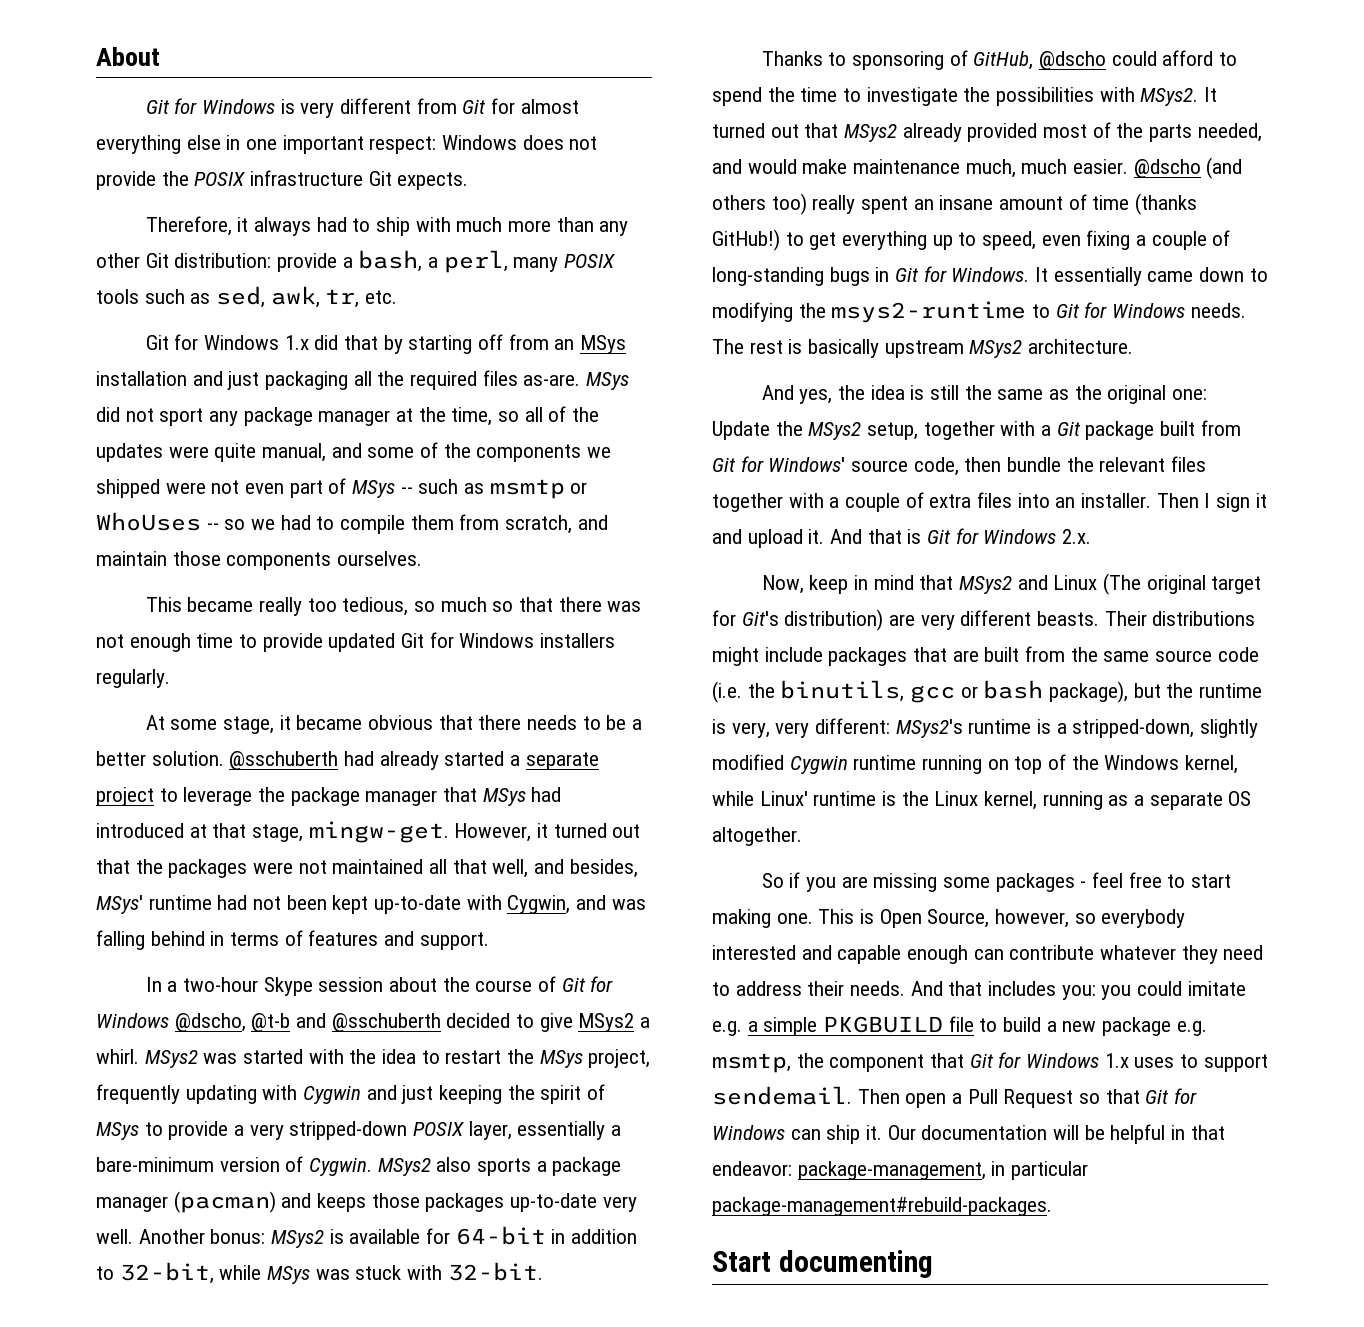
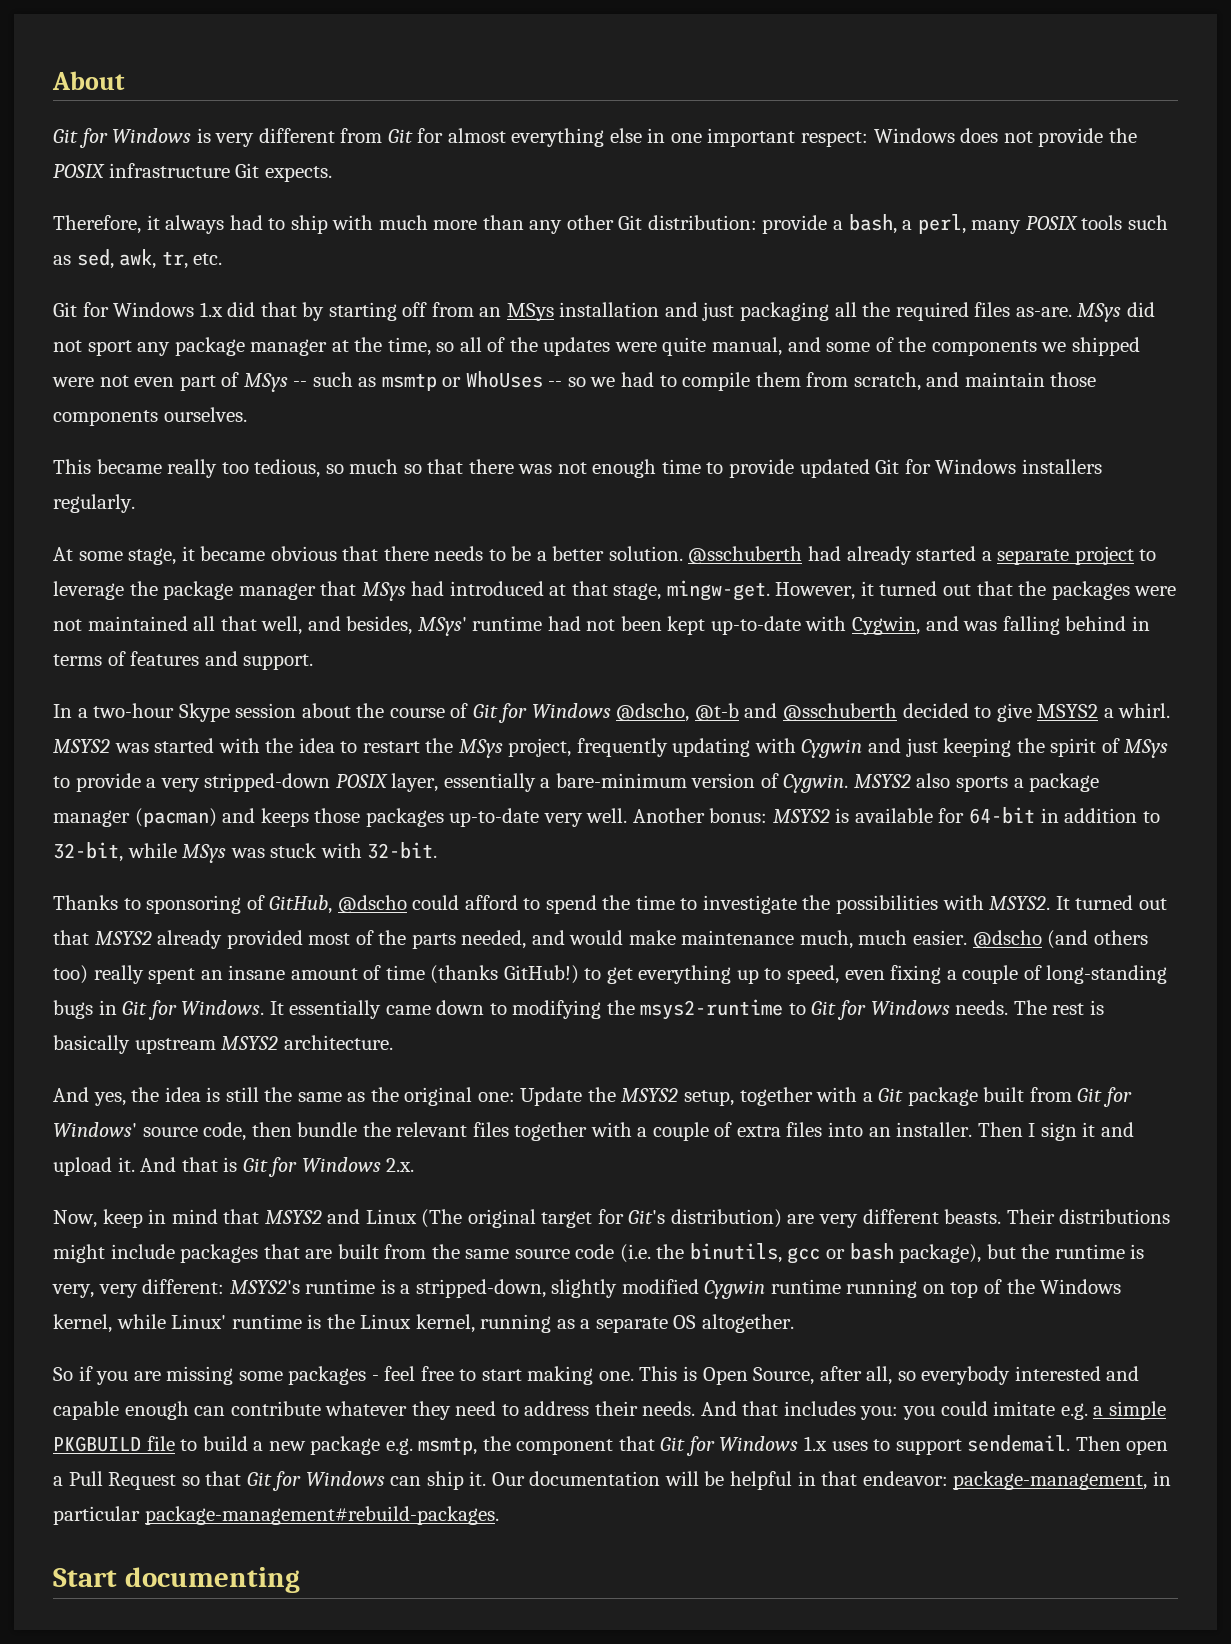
- In a two-hour Skype session about the course of Git for Windows @dscho, @t-b and @sschuberth decided to give MSys2 a whirl.
+ In a two-hour Skype session about the course of Git for Windows @dscho, @t-b and @sschuberth decided to give MSYS2 a whirl.
- MSys2 was started with the idea to restart the MSys project, frequently updating with Cygwin and just keeping the spirit of MSys to provide a very stripped-down POSIX layer, essentially a bare-minimum version of Cygwin.
+ MSYS2 was started with the idea to restart the MSys project, frequently updating with Cygwin and just keeping the spirit of MSys to provide a very stripped-down POSIX layer, essentially a bare-minimum version of Cygwin.
- MSys2 also sports a package manager (pacman) and keeps those packages up-to-date very well.
+ MSYS2 also sports a package manager (pacman) and keeps those packages up-to-date very well.
- Another bonus: MSys2 is available for 64-bit in addition to 32-bit, while MSys was stuck with 32-bit.
+ Another bonus: MSYS2 is available for 64-bit in addition to 32-bit, while MSys was stuck with 32-bit.
- Thanks to sponsoring of GitHub, @dscho could afford to spend the time to investigate the possibilities with MSys2.
+ Thanks to sponsoring of GitHub, @dscho could afford to spend the time to investigate the possibilities with MSYS2.
- It turned out that MSys2 already provided most of the parts needed, and would make maintenance much, much easier.
+ It turned out that MSYS2 already provided most of the parts needed, and would make maintenance much, much easier.
- The rest is basically upstream MSys2 architecture.
+ The rest is basically upstream MSYS2 architecture.
- And yes, the idea is still the same as the original one: Update the MSys2 setup, together with a Git package built from Git for Windows' source code, then bundle the relevant files together with a couple of extra files into an installer.
+ And yes, the idea is still the same as the original one: Update the MSYS2 setup, together with a Git package built from Git for Windows' source code, then bundle the relevant files together with a couple of extra files into an installer.
- Now, keep in mind that MSys2 and Linux (The original target for Git's distribution) are very different beasts.
+ Now, keep in mind that MSYS2 and Linux (The original target for Git's distribution) are very different beasts.
- Their distributions might include packages that are built from the same source code (i.e. the binutils, gcc or bash package), but the runtime is very, very different: MSys2's runtime is a stripped-down, slightly modified Cygwin runtime running on top of the Windows kernel, while Linux' runtime is the Linux kernel, running as a separate OS altogether.
+ Their distributions might include packages that are built from the same source code (i.e. the binutils, gcc or bash package), but the runtime is very, very different: MSYS2's runtime is a stripped-down, slightly modified Cygwin runtime running on top of the Windows kernel, while Linux' runtime is the Linux kernel, running as a separate OS altogether.
- This is Open Source, however, so everybody interested and capable enough can contribute whatever they need to address their needs.
+ This is Open Source, after all, so everybody interested and capable enough can contribute whatever they need to address their needs.

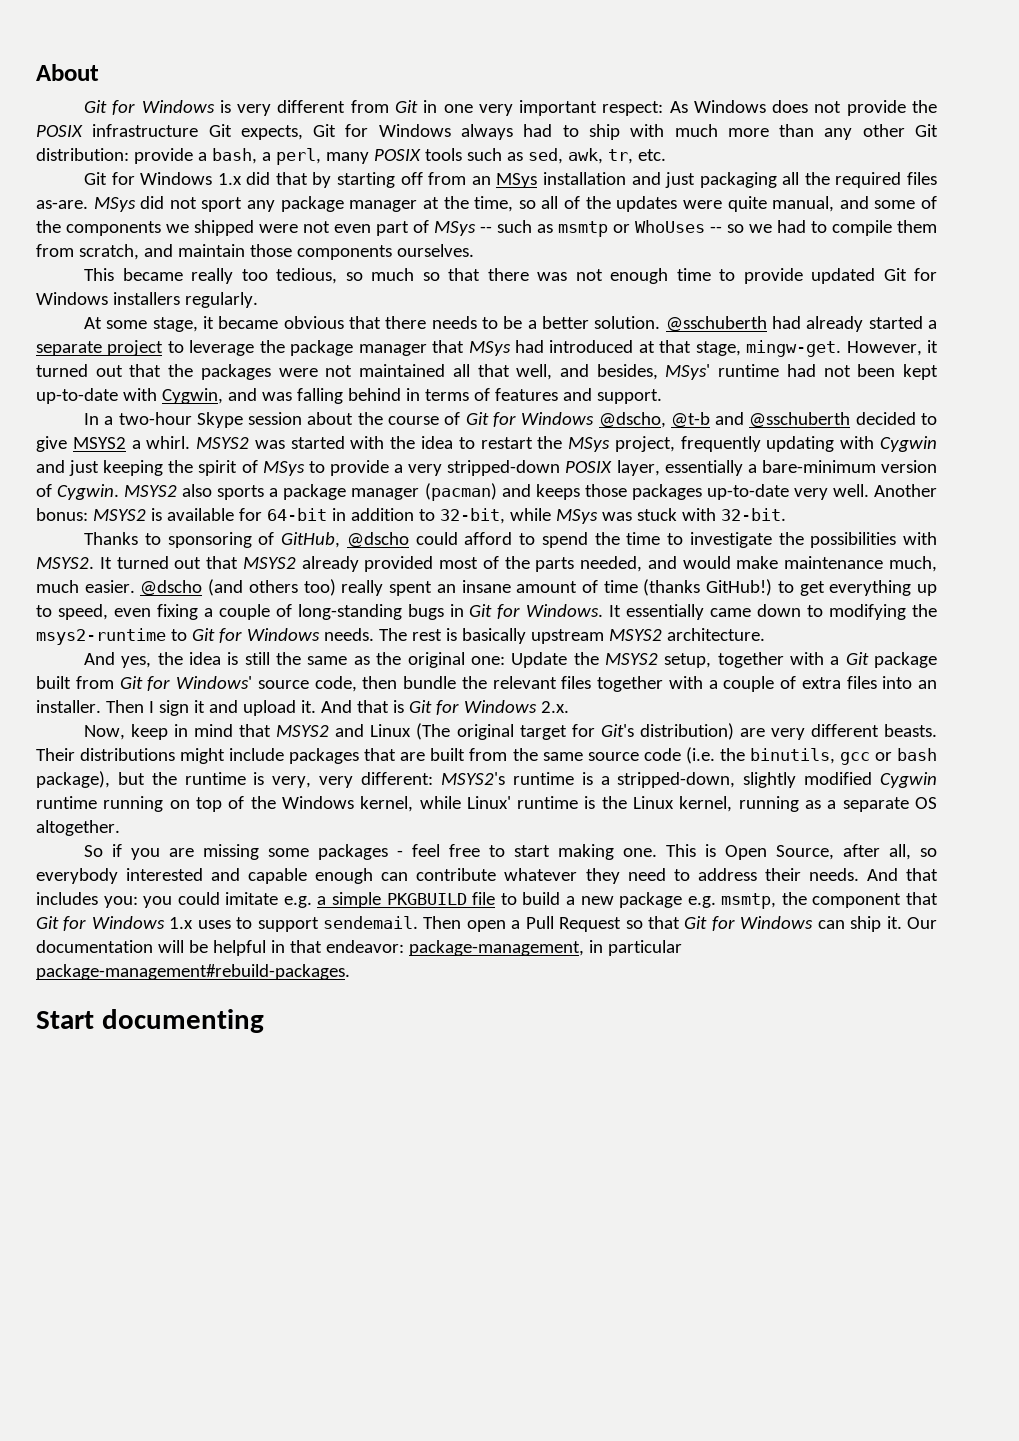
- Git for Windows is very different from Git for almost everything else in one important respect: Windows does not provide the POSIX infrastructure Git expects.
- Therefore, it always had to ship with much more than any other Git distribution: provide a bash, a perl, many POSIX tools such as sed, awk, tr, etc.
+ Git for Windows is very different from Git in one very important respect: As Windows does not provide the POSIX infrastructure Git expects, Git for Windows always had to ship with much more than any other Git distribution: provide a bash, a perl, many POSIX tools such as sed, awk, tr, etc.

